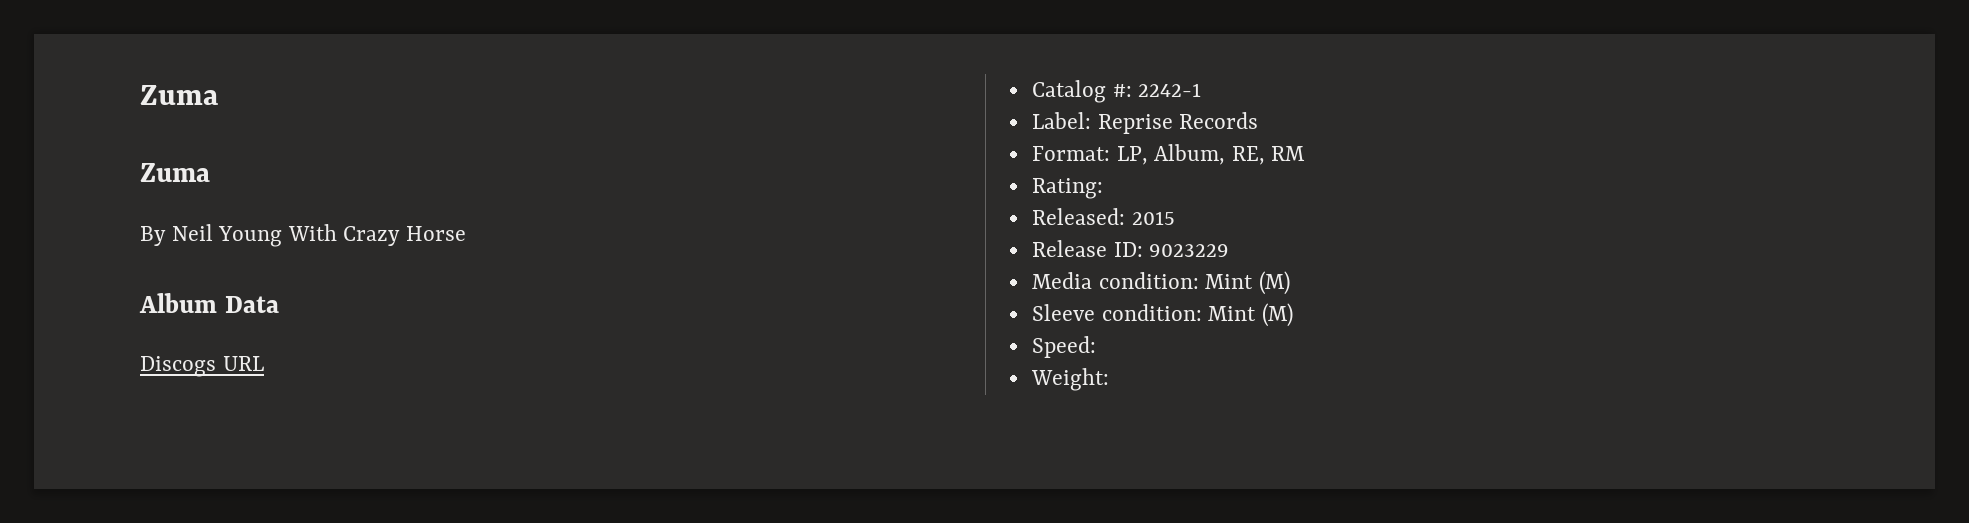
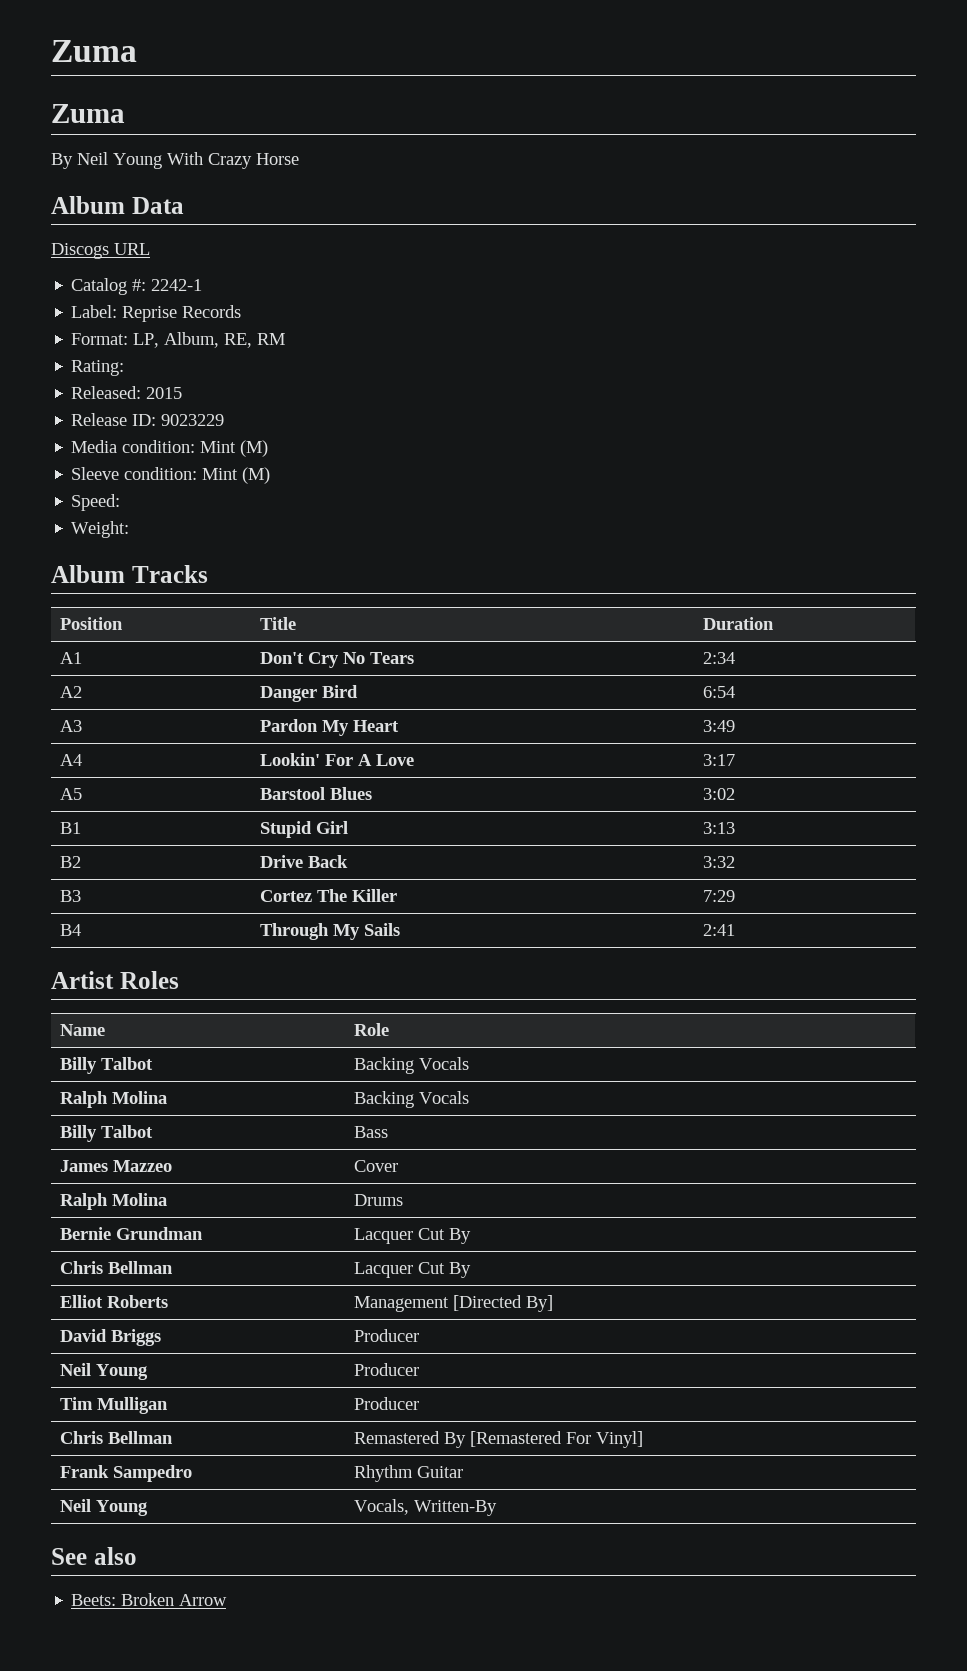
+ Album Tracks
+ Position | Title | Duration
+ A1 | Don't Cry No Tears | 2:34
+ A2 | Danger Bird | 6:54
+ A3 | Pardon My Heart | 3:49
+ A4 | Lookin' For A Love | 3:17
+ A5 | Barstool Blues | 3:02
+ B1 | Stupid Girl | 3:13
+ B2 | Drive Back | 3:32
+ B3 | Cortez The Killer | 7:29
+ B4 | Through My Sails | 2:41
+ Artist Roles
+ Name | Role
+ Billy Talbot | Backing Vocals
+ Ralph Molina | Backing Vocals
+ Billy Talbot | Bass
+ James Mazzeo | Cover
+ Ralph Molina | Drums
+ Bernie Grundman | Lacquer Cut By
+ Chris Bellman | Lacquer Cut By
+ Elliot Roberts | Management [Directed By]
+ David Briggs | Producer
+ Neil Young | Producer
+ Tim Mulligan | Producer
+ Chris Bellman | Remastered By [Remastered For Vinyl]
+ Frank Sampedro | Rhythm Guitar
+ Neil Young | Vocals, Written-By
+ See also
+ Beets: Broken Arrow

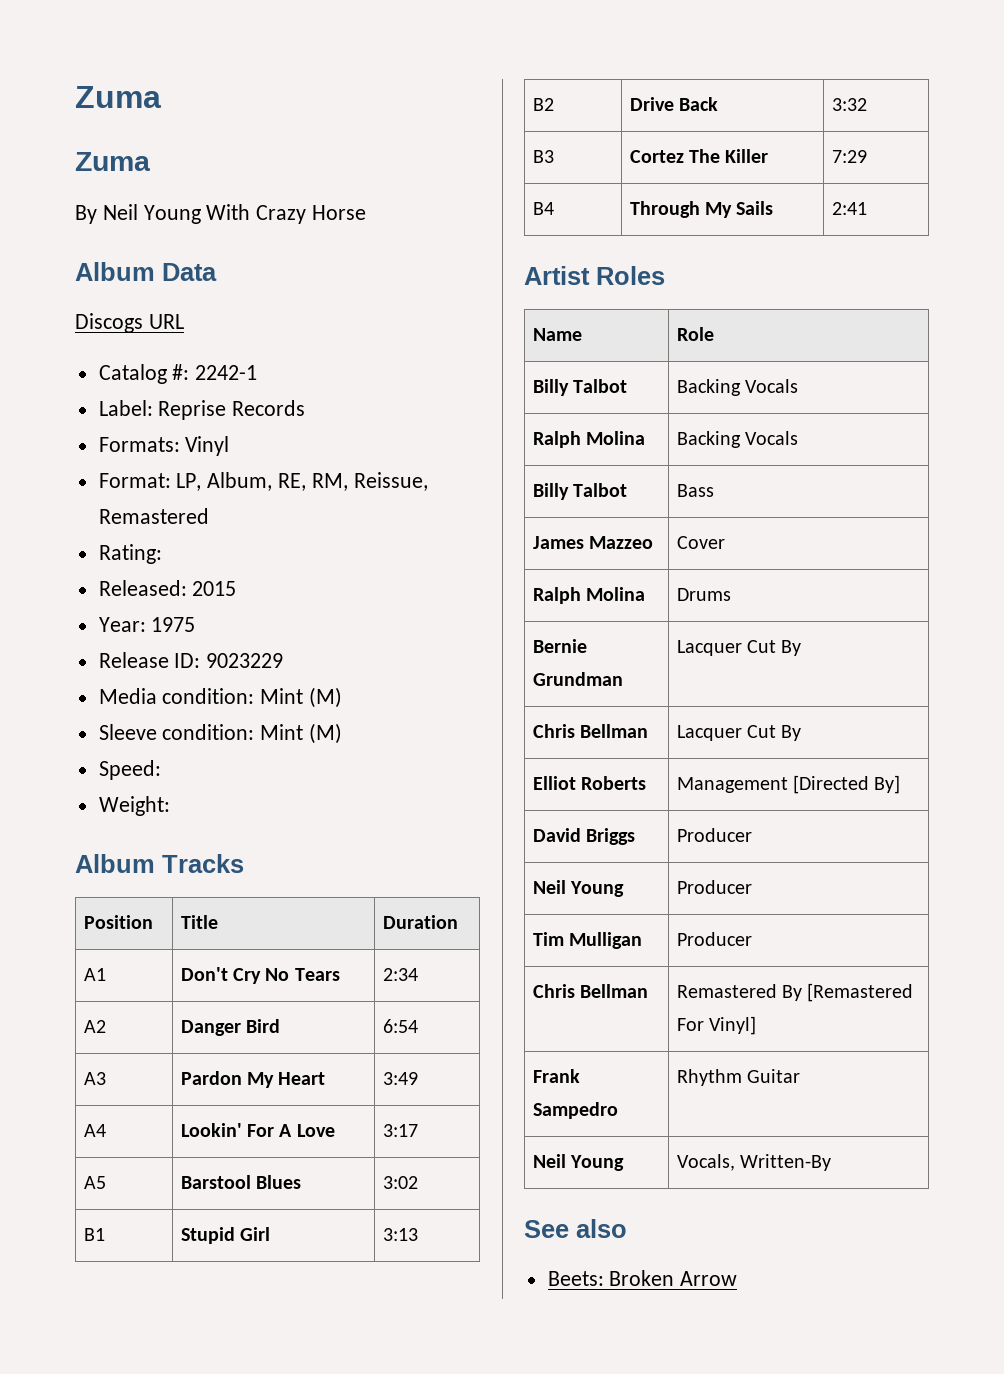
+ Formats: Vinyl
- Format: LP, Album, RE, RM
+ Format: LP, Album, RE, RM, Reissue, Remastered
+ Year: 1975

